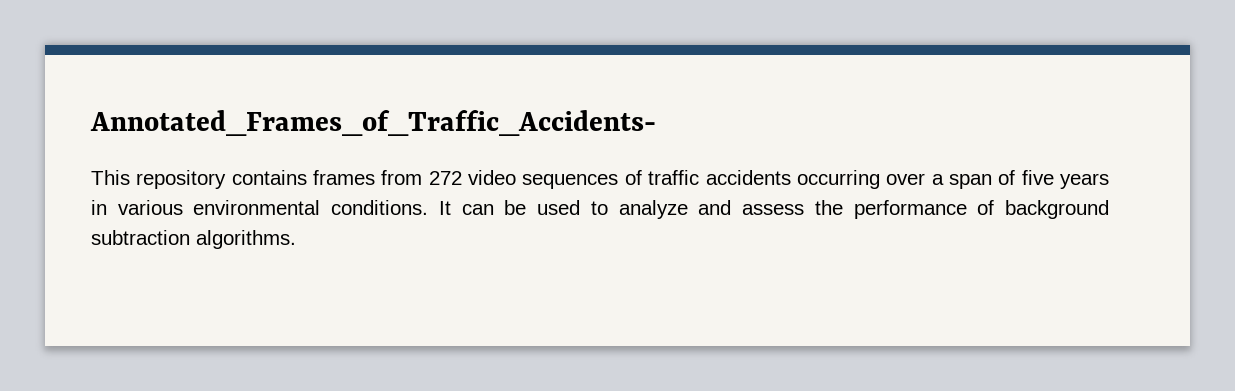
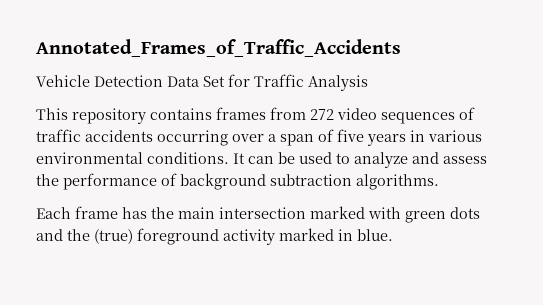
- Annotated_Frames_of_Traffic_Accidents-
+ Annotated_Frames_of_Traffic_Accidents
+ Vehicle Detection Data Set for Traffic Analysis
+ Each frame has the main intersection marked with green dots and the (true) foreground activity marked in blue.

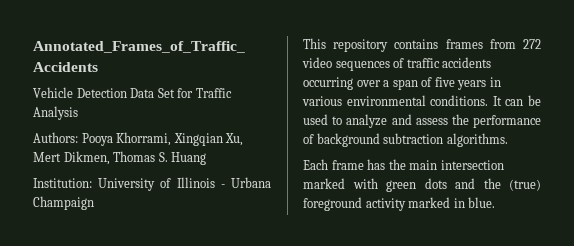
+ Authors: Pooya Khorrami, Xingqian Xu, Mert Dikmen, Thomas S. Huang
+ Institution: University of Illinois - Urbana Champaign

